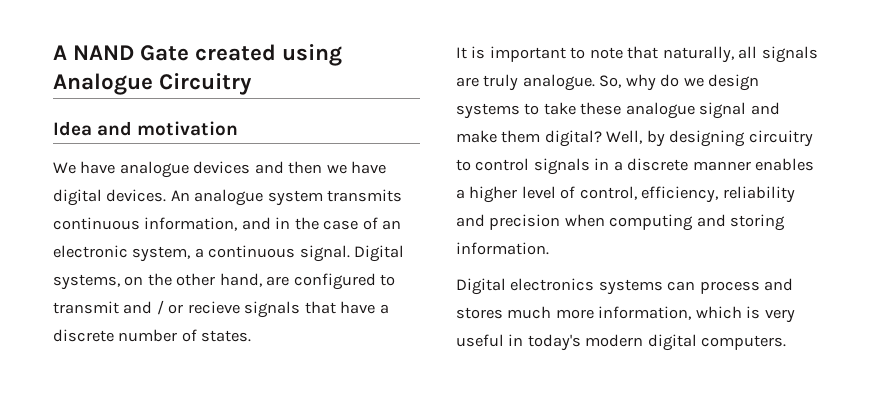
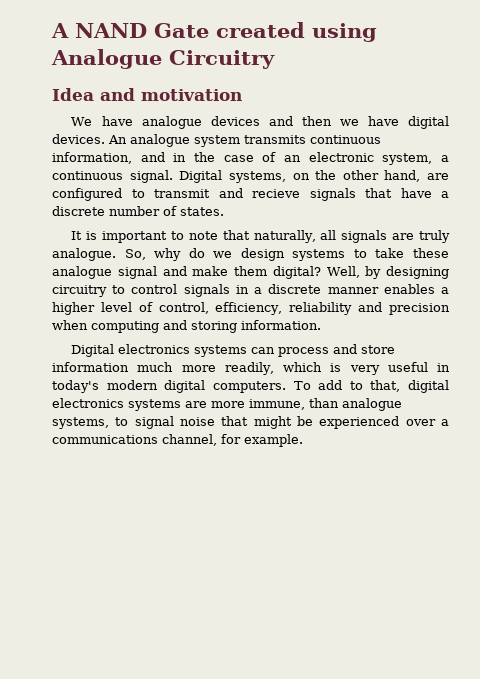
- Digital systems, on the other hand, are configured to transmit and / or recieve signals that have a discrete number of states.
+ Digital systems, on the other hand, are configured to transmit and recieve signals that have a discrete number of states.
- Digital electronics systems can process and stores much more information, which is very useful in today's modern digital computers.
+ Digital electronics systems can process and store information much more readily, which is very useful in today's modern digital computers.
+ To add to that, digital electronics systems are more immune, than analogue systems, to signal noise that might be experienced over a communications channel, for example.

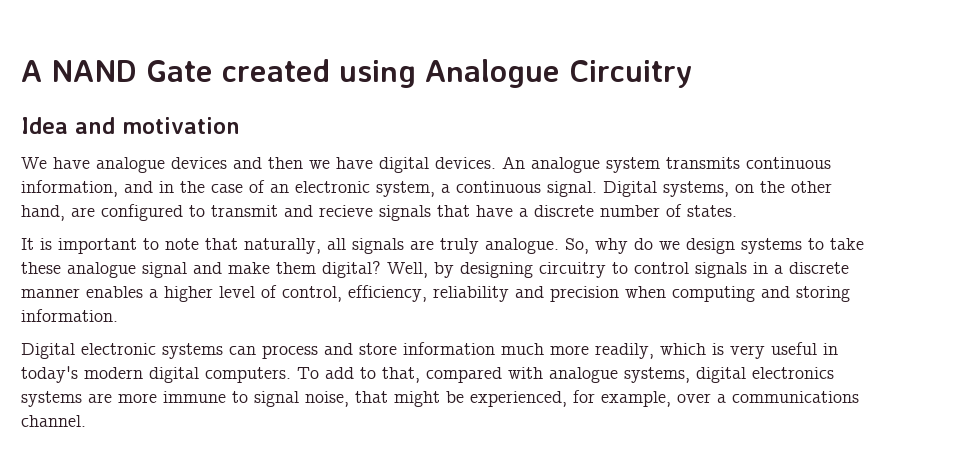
- Digital electronics systems can process and store information much more readily, which is very useful in today's modern digital computers.
+ Digital electronic systems can process and store information much more readily, which is very useful in today's modern digital computers.
- To add to that, digital electronics systems are more immune, than analogue systems, to signal noise that might be experienced over a communications channel, for example.
+ To add to that, compared with analogue systems, digital electronics systems are more immune to signal noise, that might be experienced, for example, over a communications channel.

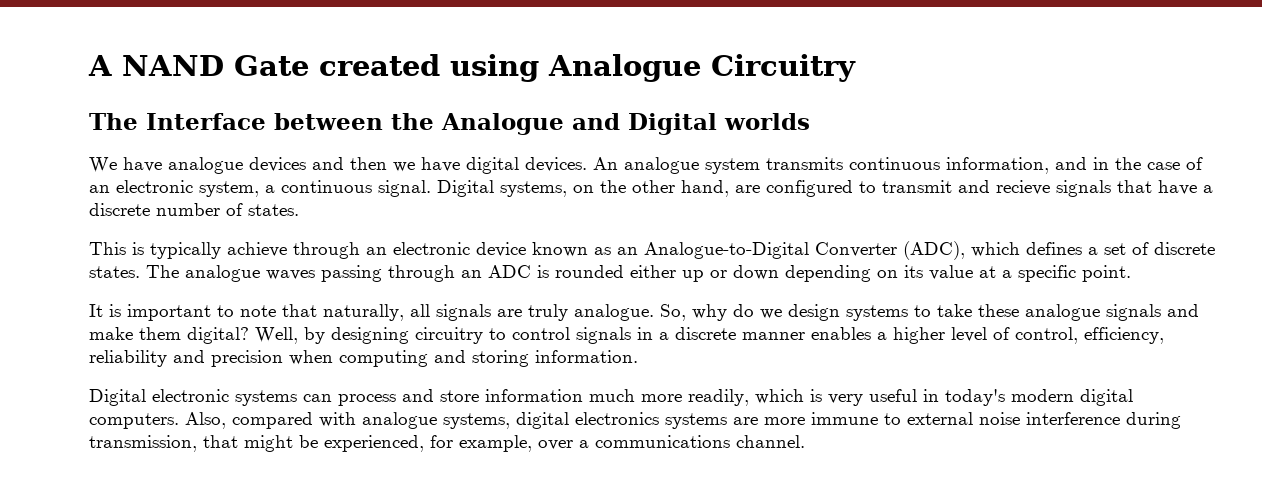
- Idea and motivation
+ The Interface between the Analogue and Digital worlds
+ This is typically achieve through an electronic device known as an Analogue-to-Digital Converter (ADC), which defines a set of discrete states. The analogue waves passing through an ADC is rounded either up or down depending on its value at a specific point.
- So, why do we design systems to take these analogue signal and make them digital?
+ So, why do we design systems to take these analogue signals and make them digital?
- To add to that, compared with analogue systems, digital electronics systems are more immune to signal noise, that might be experienced, for example, over a communications channel.
+ Also, compared with analogue systems, digital electronics systems are more immune to external noise interference during transmission, that might be experienced, for example, over a communications channel.

